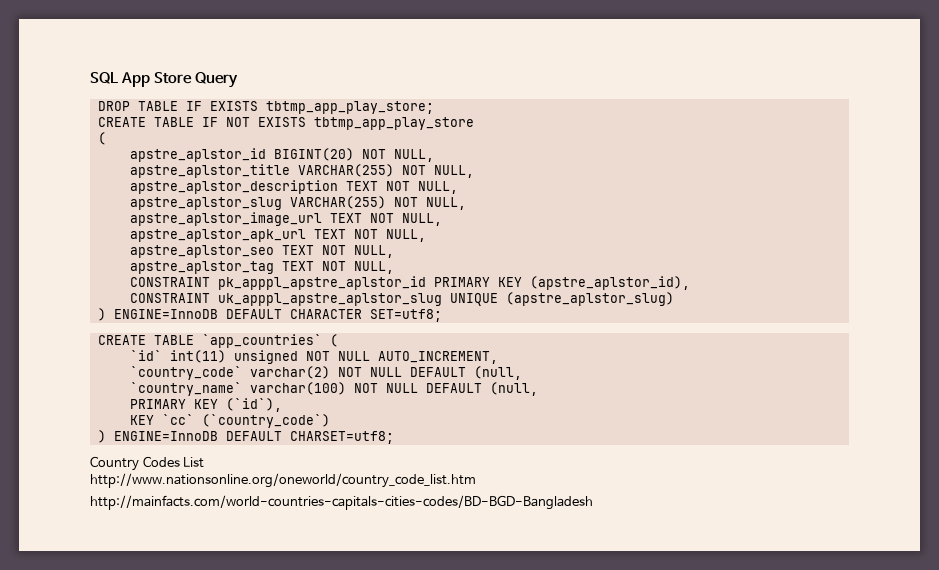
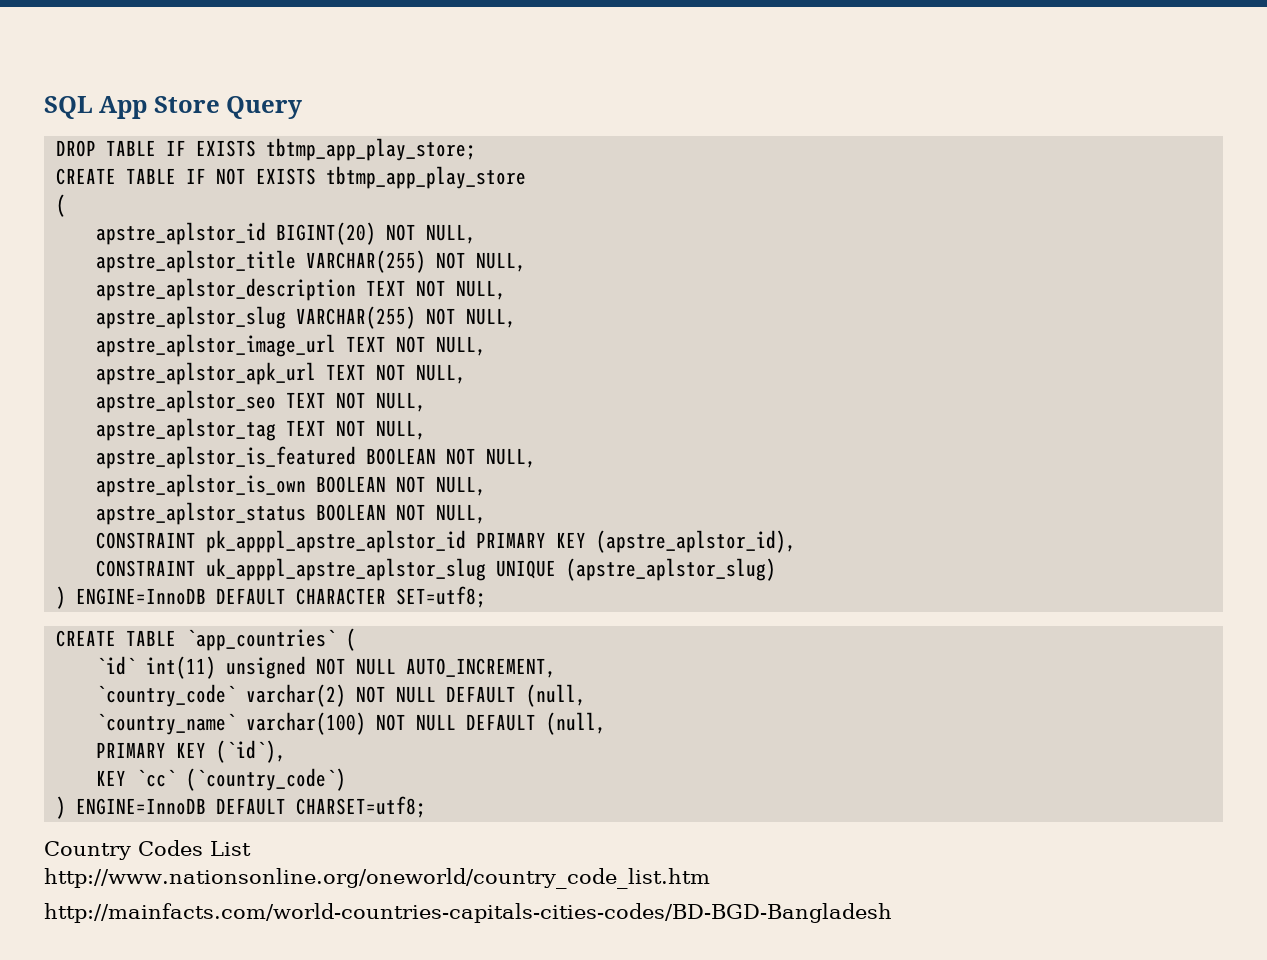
+ apstre_aplstor_is_featured BOOLEAN NOT NULL,
+ apstre_aplstor_is_own BOOLEAN NOT NULL,
+ apstre_aplstor_status BOOLEAN NOT NULL,

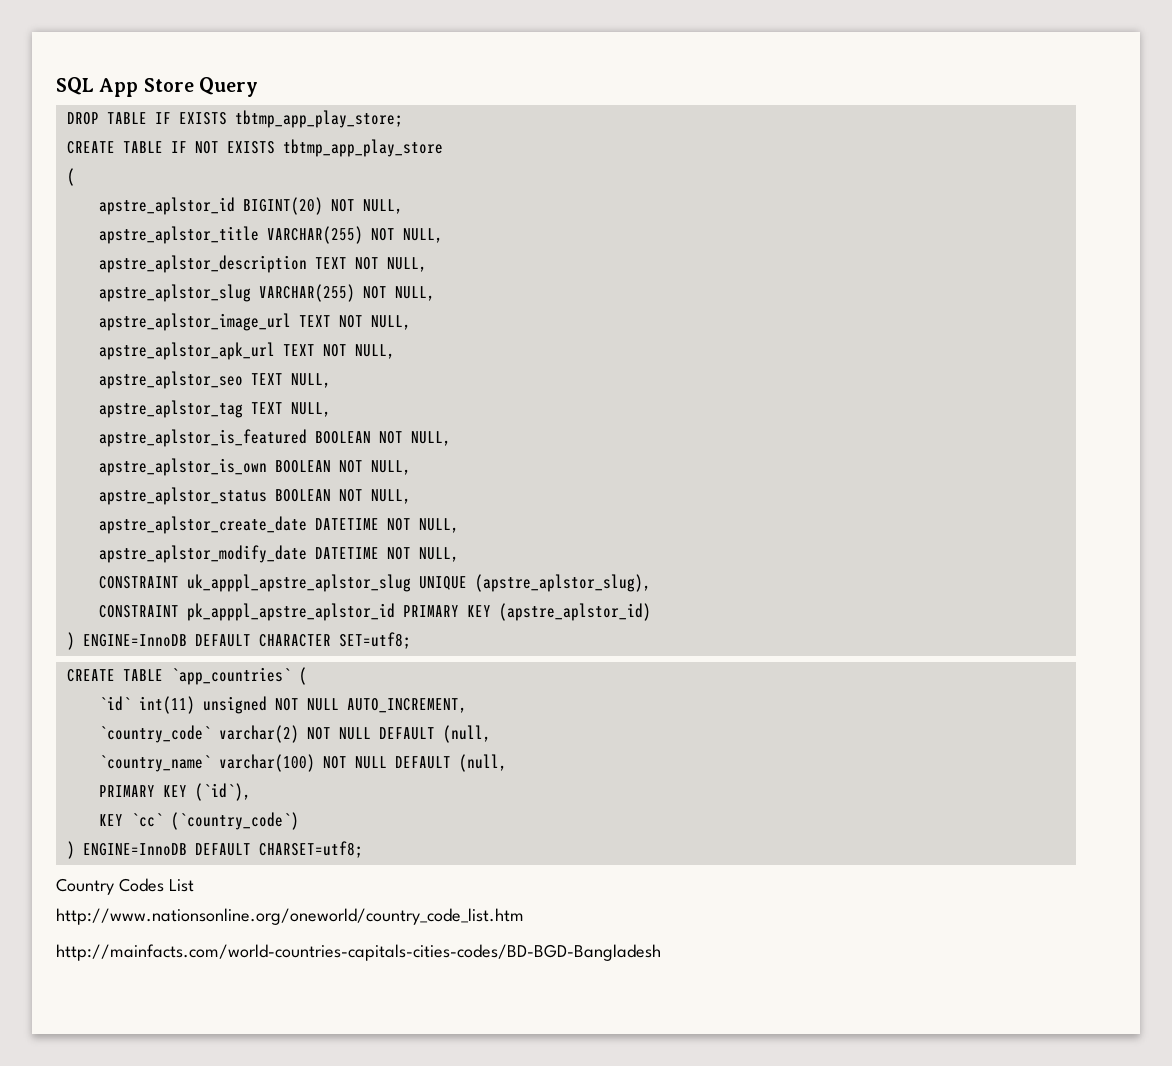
- apstre_aplstor_seo TEXT NOT NULL,
+ apstre_aplstor_seo TEXT NULL,
- apstre_aplstor_tag TEXT NOT NULL,
+ apstre_aplstor_tag TEXT NULL,
+ apstre_aplstor_create_date DATETIME NOT NULL,
+ apstre_aplstor_modify_date DATETIME NOT NULL,
+ CONSTRAINT uk_apppl_apstre_aplstor_slug UNIQUE (apstre_aplstor_slug),
- CONSTRAINT pk_apppl_apstre_aplstor_id PRIMARY KEY (apstre_aplstor_id),
- CONSTRAINT uk_apppl_apstre_aplstor_slug UNIQUE (apstre_aplstor_slug)
+ CONSTRAINT pk_apppl_apstre_aplstor_id PRIMARY KEY (apstre_aplstor_id)

